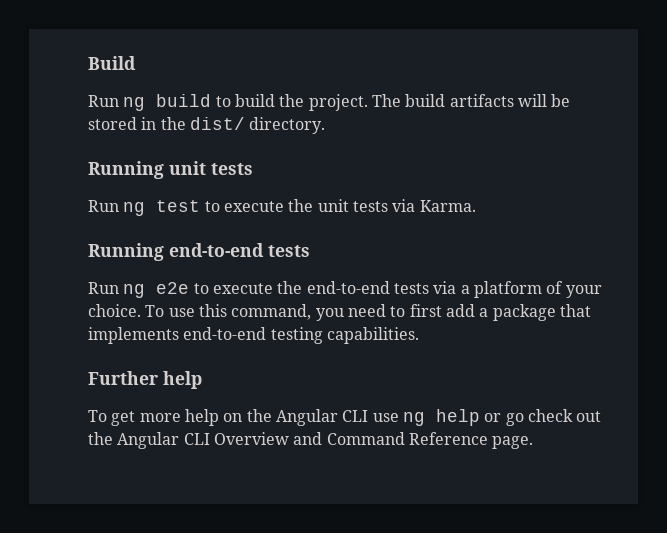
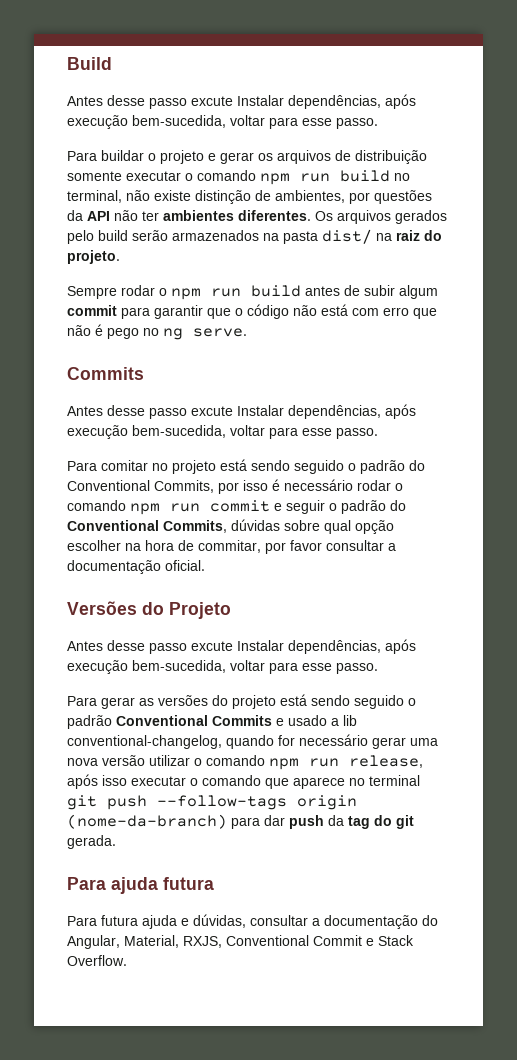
  Build
- Run ng build to build the project. The build artifacts will be stored in the dist/ directory.
- Running unit tests
- Run ng test to execute the unit tests via Karma.
- Running end-to-end tests
- Run ng e2e to execute the end-to-end tests via a platform of your choice. To use this command, you need to first add a package that implements end-to-end testing capabilities.
- Further help
- To get more help on the Angular CLI use ng help or go check out the Angular CLI Overview and Command Reference page.
+ Antes desse passo excute Instalar dependências, após execução bem-sucedida, voltar para esse passo.
+ Para buildar o projeto e gerar os arquivos de distribuição somente executar o comando npm run build no terminal, não existe distinção de ambientes, por questões da API não ter ambientes diferentes. Os arquivos gerados pelo build serão armazenados na pasta dist/ na raiz do projeto.
+ Sempre rodar o npm run build antes de subir algum commit para garantir que o código não está com erro que não é pego no ng serve.
+ Commits
+ Antes desse passo excute Instalar dependências, após execução bem-sucedida, voltar para esse passo.
+ Para comitar no projeto está sendo seguido o padrão do Conventional Commits, por isso é necessário rodar o comando npm run commit e seguir o padrão do Conventional Commits, dúvidas sobre qual opção escolher na hora de commitar, por favor consultar a documentação oficial.
+ Versões do Projeto
+ Antes desse passo excute Instalar dependências, após execução bem-sucedida, voltar para esse passo.
+ Para gerar as versões do projeto está sendo seguido o padrão Conventional Commits e usado a lib conventional-changelog, quando for necessário gerar uma nova versão utilizar o comando npm run release, após isso executar o comando que aparece no terminal git push --follow-tags origin (nome-da-branch) para dar push da tag do git gerada.
+ Para ajuda futura
+ Para futura ajuda e dúvidas, consultar a documentação do Angular, Material, RXJS, Conventional Commit e Stack Overflow.

